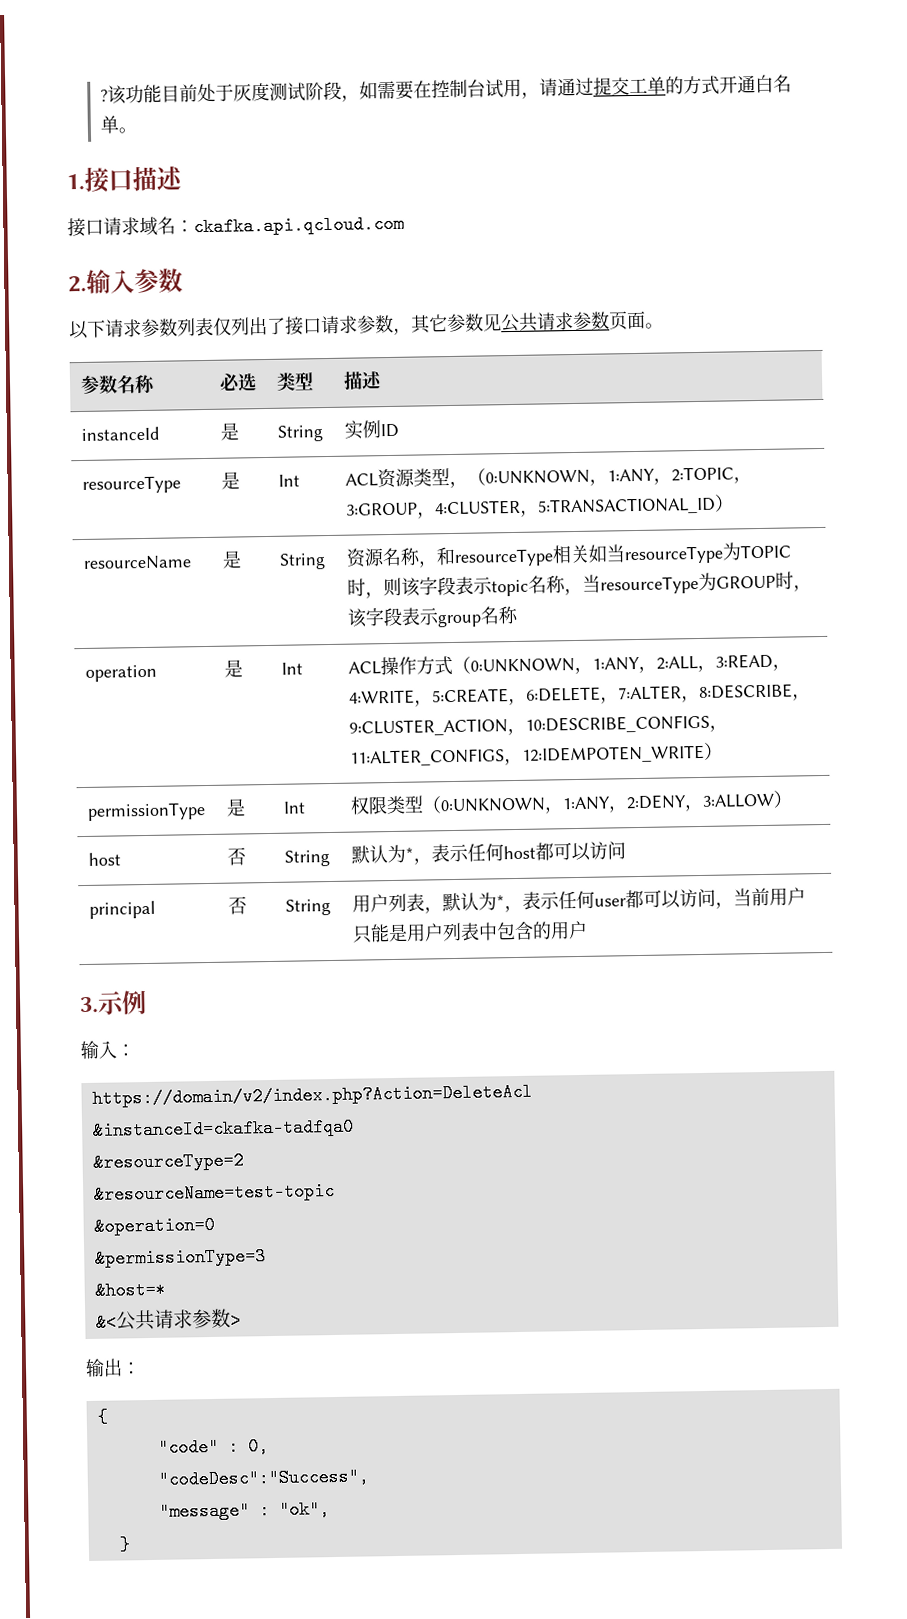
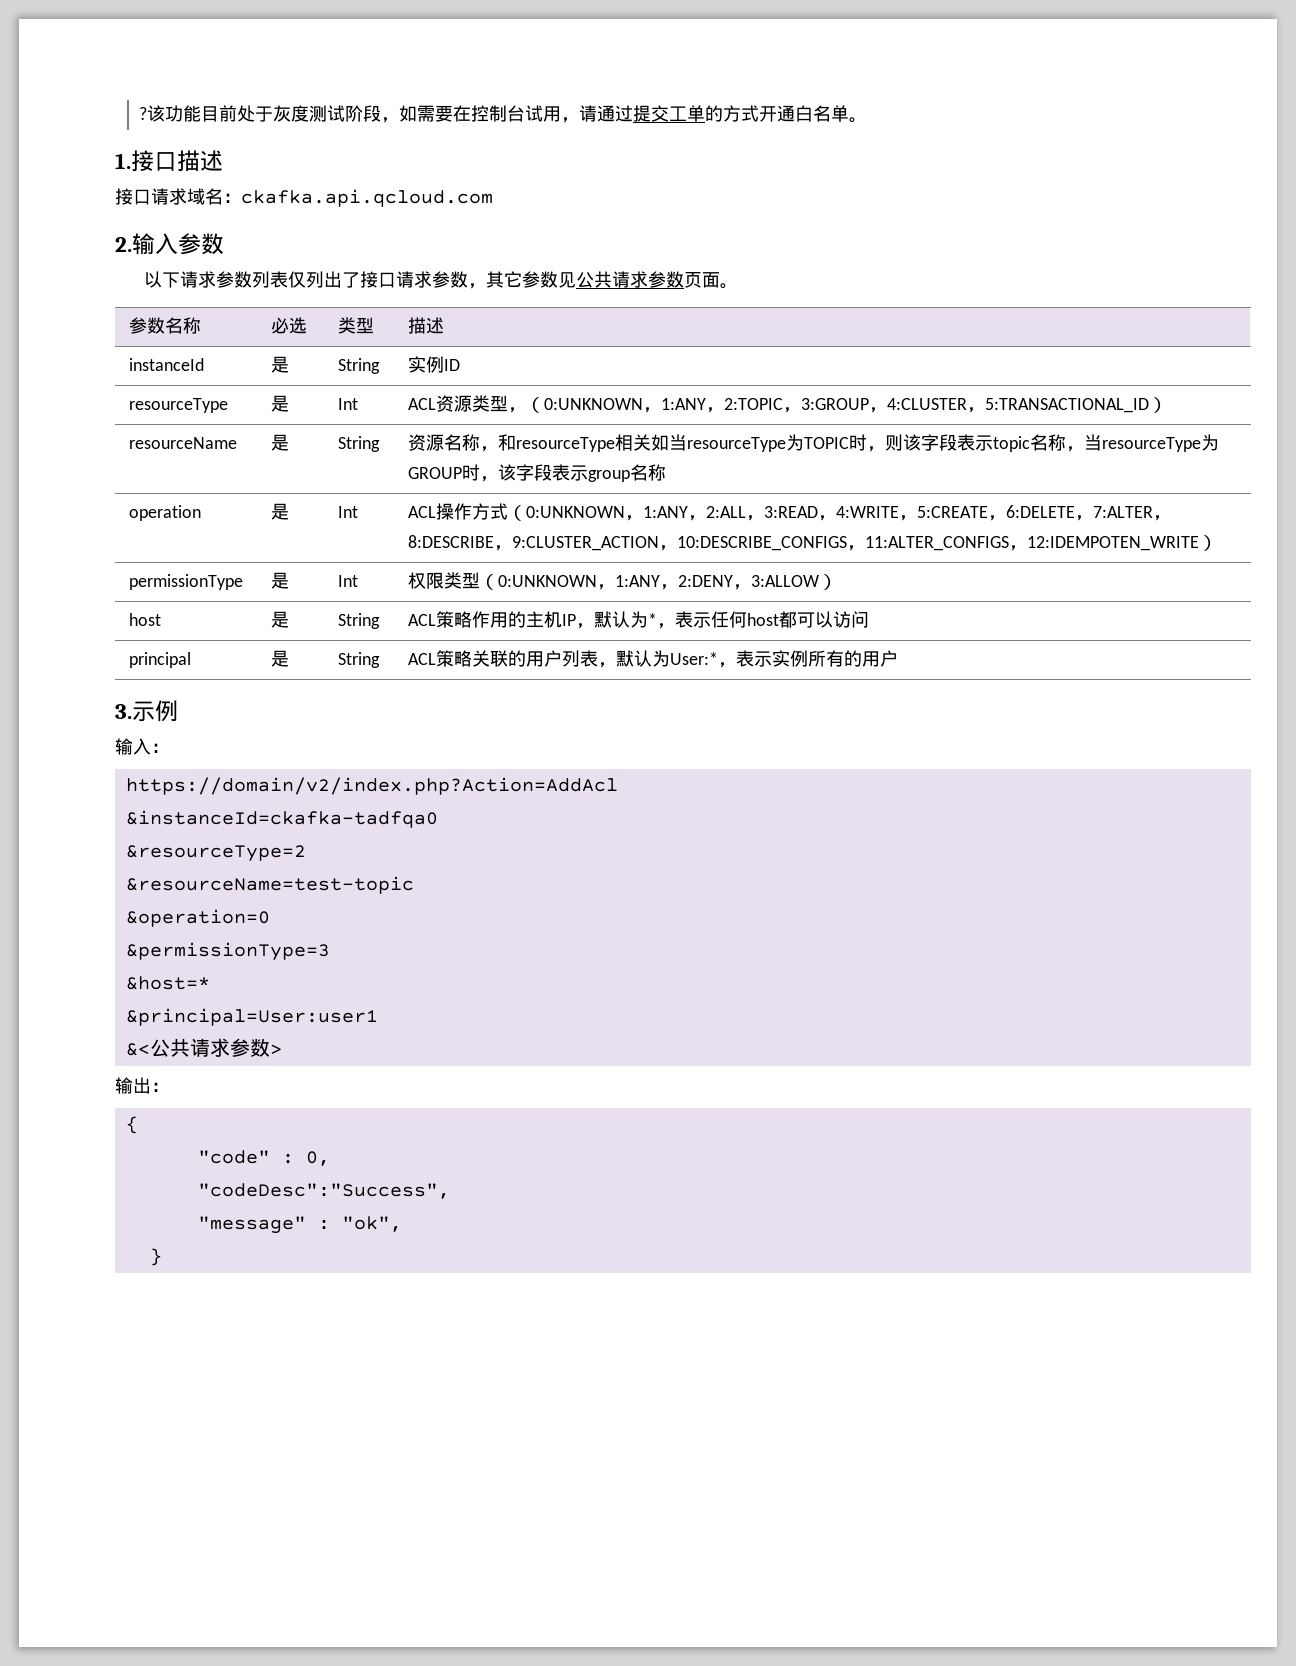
- host | 否 | String | 默认为*，表示任何host都可以访问
+ host | 是 | String | ACL策略作用的主机IP，默认为*，表示任何host都可以访问
- principal | 否 | String | 用户列表，默认为*，表示任何user都可以访问，当前用户只能是用户列表中包含的用户
+ principal | 是 | String | ACL策略关联的用户列表，默认为User:*，表示实例所有的用户
- https://domain/v2/index.php?Action=DeleteAcl
+ https://domain/v2/index.php?Action=AddAcl
+ &principal=User:user1

